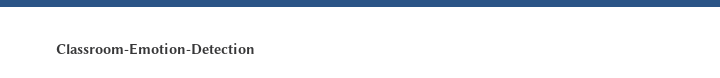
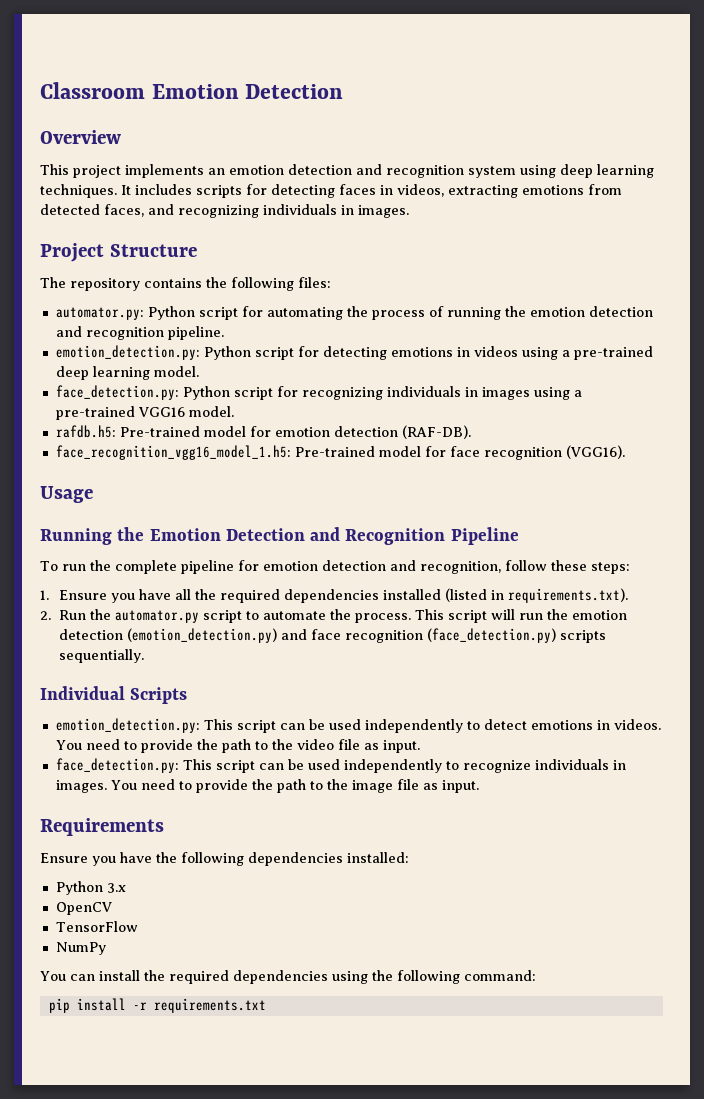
- Classroom-Emotion-Detection
+ Classroom Emotion Detection
+ Overview
+ This project implements an emotion detection and recognition system using deep learning techniques. It includes scripts for detecting faces in videos, extracting emotions from detected faces, and recognizing individuals in images.
+ Project Structure
+ The repository contains the following files:
+ automator.py: Python script for automating the process of running the emotion detection and recognition pipeline.
+ emotion_detection.py: Python script for detecting emotions in videos using a pre-trained deep learning model.
+ face_detection.py: Python script for recognizing individuals in images using a pre-trained VGG16 model.
+ rafdb.h5: Pre-trained model for emotion detection (RAF-DB).
+ face_recognition_vgg16_model_1.h5: Pre-trained model for face recognition (VGG16).
+ Usage
+ Running the Emotion Detection and Recognition Pipeline
+ To run the complete pipeline for emotion detection and recognition, follow these steps:
+ 1. Ensure you have all the required dependencies installed (listed in requirements.txt).
+ 2. Run the automator.py script to automate the process. This script will run the emotion detection (emotion_detection.py) and face recognition (face_detection.py) scripts sequentially.
+ Individual Scripts
+ emotion_detection.py: This script can be used independently to detect emotions in videos. You need to provide the path to the video file as input.
+ face_detection.py: This script can be used independently to recognize individuals in images. You need to provide the path to the image file as input.
+ Requirements
+ Ensure you have the following dependencies installed:
+ Python 3.x
+ OpenCV
+ TensorFlow
+ NumPy
+ You can install the required dependencies using the following command:
+ pip install -r requirements.txt

